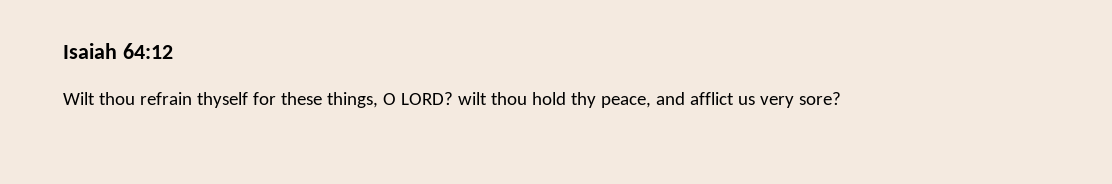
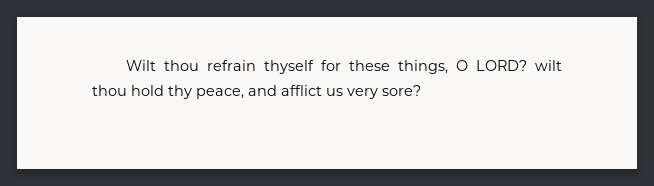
- Isaiah 64:12

